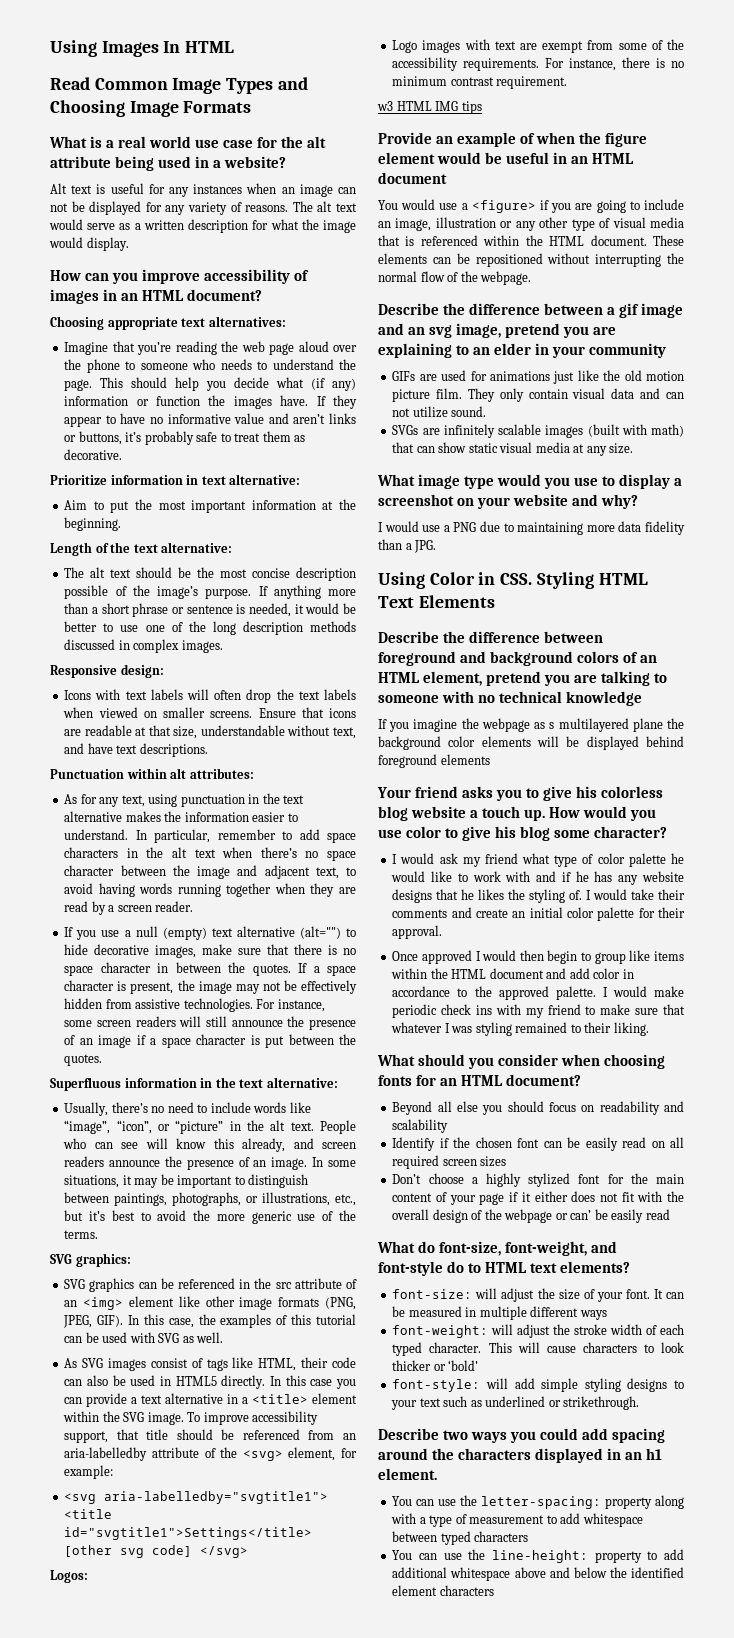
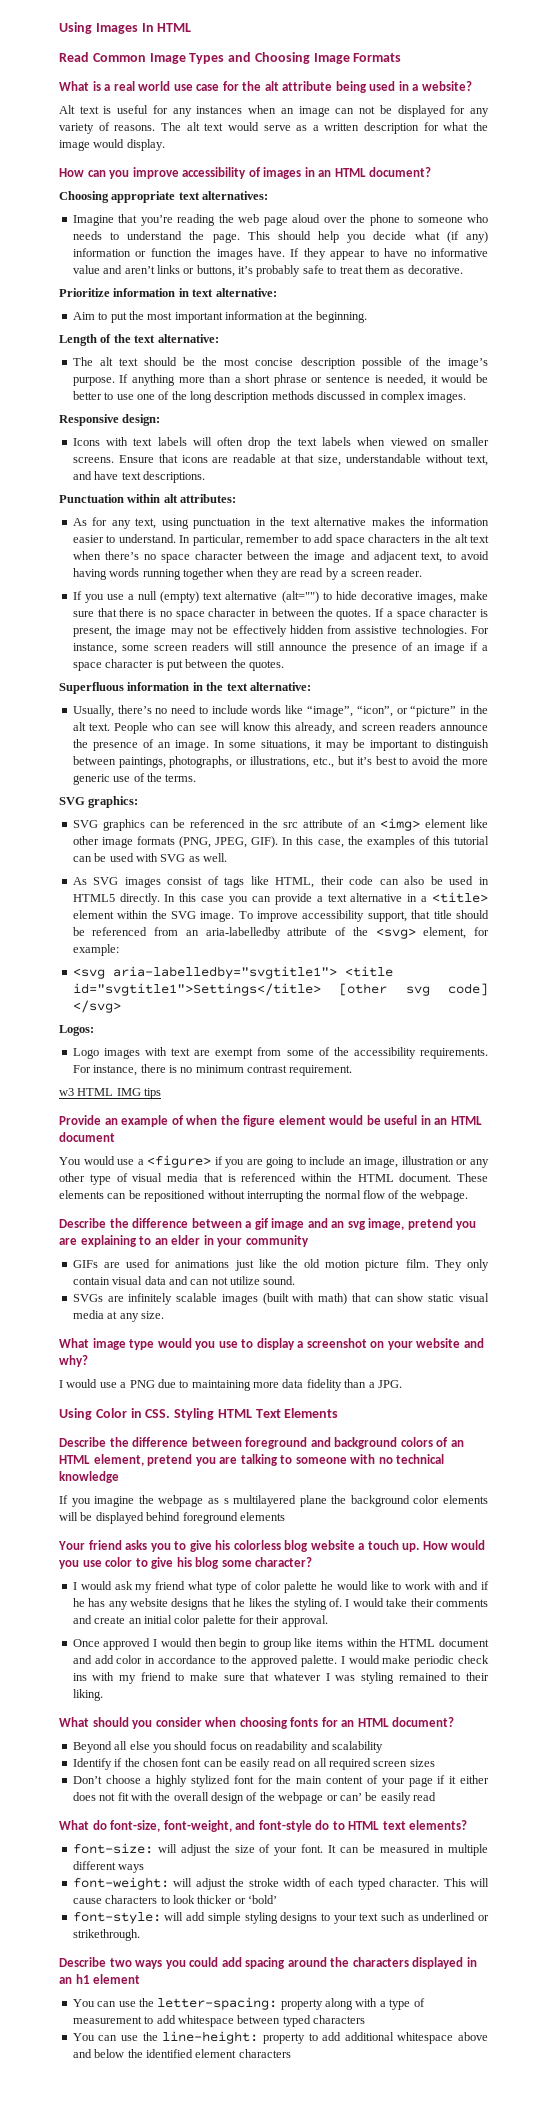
- Describe two ways you could add spacing around the characters displayed in an h1 element.
+ Describe two ways you could add spacing around the characters displayed in an h1 element

